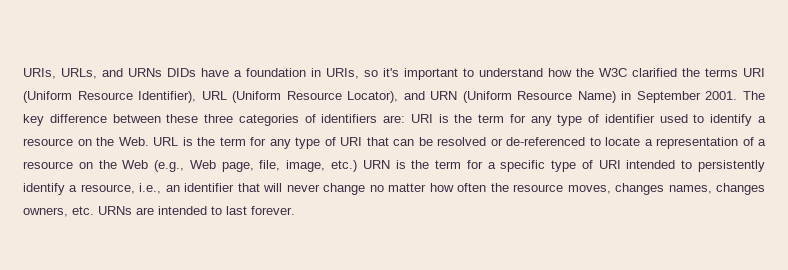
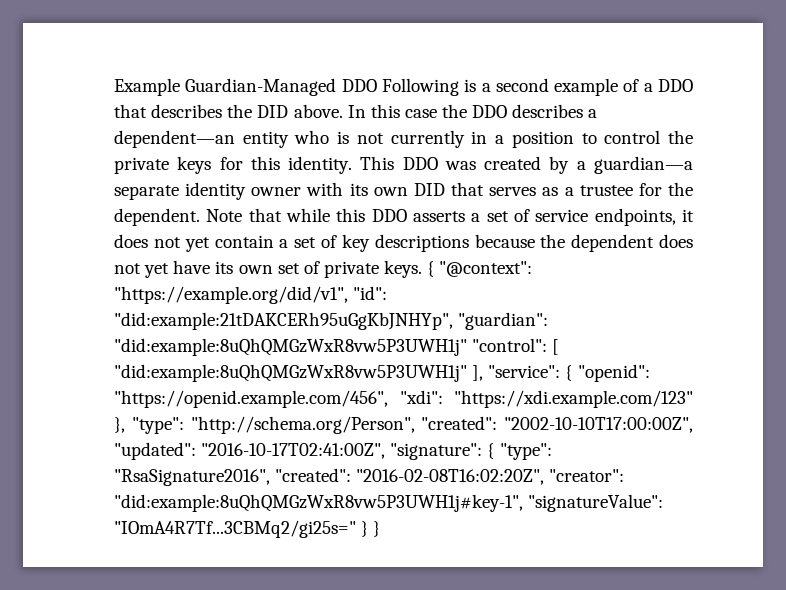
- URIs, URLs, and URNs DIDs have a foundation in URIs, so it's important to understand how the W3C clarified the terms URI (Uniform Resource Identifier), URL (Uniform Resource Locator), and URN (Uniform Resource Name) in September 2001. The key difference between these three categories of identifiers are: URI is the term for any type of identifier used to identify a resource on the Web. URL is the term for any type of URI that can be resolved or de-referenced to locate a representation of a resource on the Web (e.g., Web page, file, image, etc.) URN is the term for a specific type of URI intended to persistently identify a resource, i.e., an identifier that will never change no matter how often the resource moves, changes names, changes owners, etc. URNs are intended to last forever.
+ Example Guardian-Managed DDO Following is a second example of a DDO that describes the DID above. In this case the DDO describes a dependent—an entity who is not currently in a position to control the private keys for this identity. This DDO was created by a guardian—a separate identity owner with its own DID that serves as a trustee for the dependent. Note that while this DDO asserts a set of service endpoints, it does not yet contain a set of key descriptions because the dependent does not yet have its own set of private keys. { "@context": "https://example.org/did/v1", "id": "did:example:21tDAKCERh95uGgKbJNHYp", "guardian": "did:example:8uQhQMGzWxR8vw5P3UWH1j" "control": [ "did:example:8uQhQMGzWxR8vw5P3UWH1j" ], "service": { "openid": "https://openid.example.com/456", "xdi": "https://xdi.example.com/123" }, "type": "http://schema.org/Person", "created": "2002-10-10T17:00:00Z", "updated": "2016-10-17T02:41:00Z", "signature": { "type": "RsaSignature2016", "created": "2016-02-08T16:02:20Z", "creator": "did:example:8uQhQMGzWxR8vw5P3UWH1j#key-1", "signatureValue": "IOmA4R7Tf...3CBMq2/gi25s=" } }

